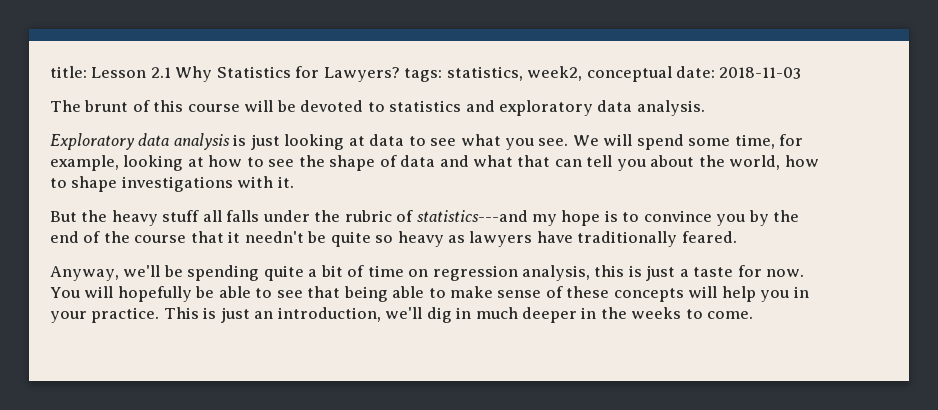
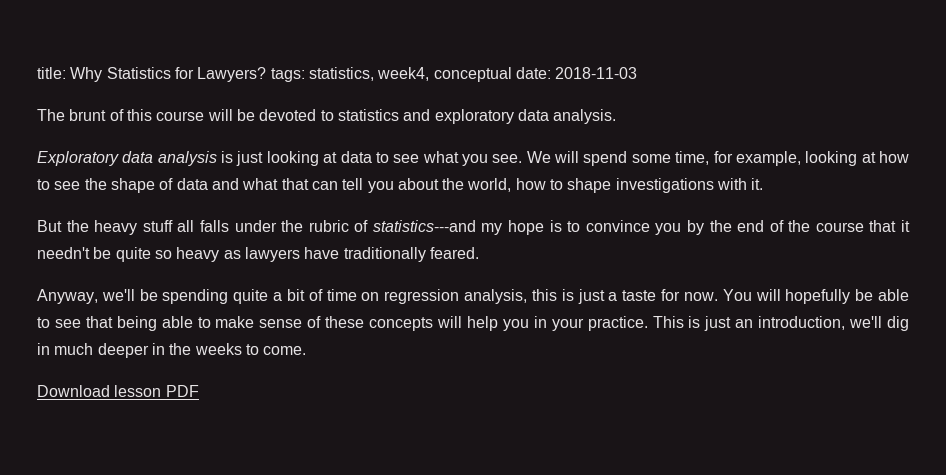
- title: Lesson 2.1 Why Statistics for Lawyers? tags: statistics, week2, conceptual date: 2018-11-03
+ title: Why Statistics for Lawyers? tags: statistics, week4, conceptual date: 2018-11-03
+ Download lesson PDF

